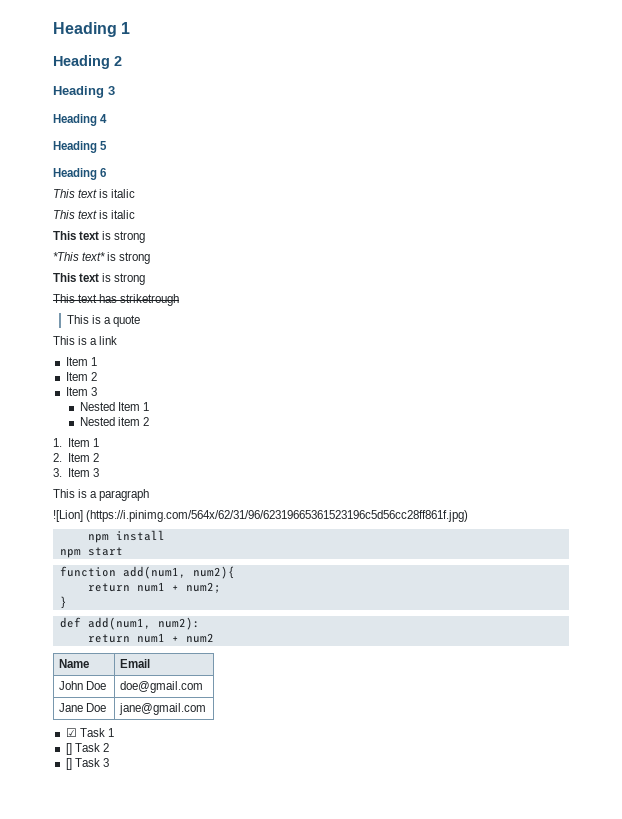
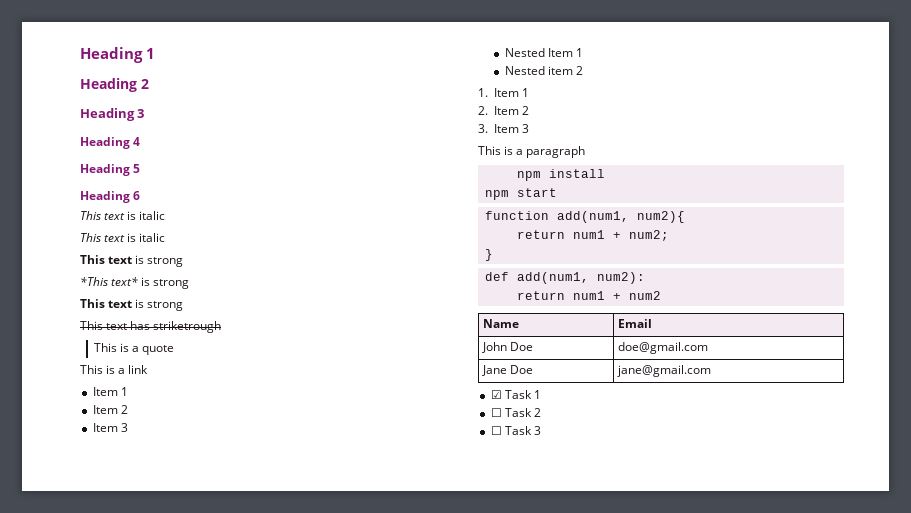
- ![Lion] (https://i.pinimg.com/564x/62/31/96/62319665361523196c5d56cc28ff861f.jpg)
- [] Task 2
+ ☐ Task 2
- [] Task 3
+ ☐ Task 3

